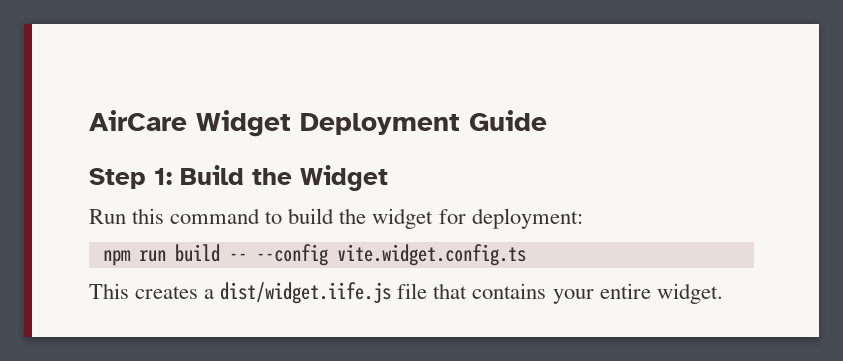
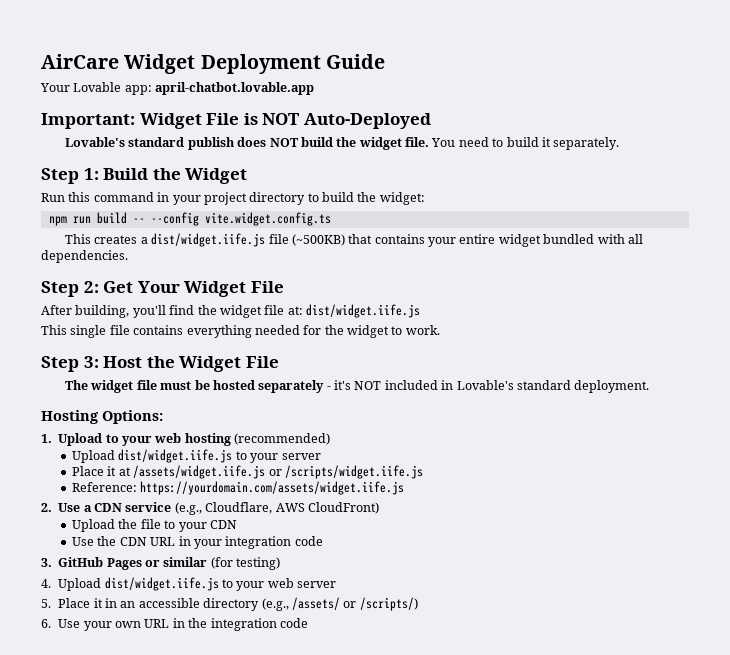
+ Your Lovable app: april-chatbot.lovable.app
+ Important: Widget File is NOT Auto-Deployed
+ Lovable's standard publish does NOT build the widget file. You need to build it separately.
- Run this command to build the widget for deployment:
+ Run this command in your project directory to build the widget:
- This creates a dist/widget.iife.js file that contains your entire widget.
+ This creates a dist/widget.iife.js file (~500KB) that contains your entire widget bundled with all dependencies.
+ Step 2: Get Your Widget File
+ After building, you'll find the widget file at: dist/widget.iife.js
+ This single file contains everything needed for the widget to work.
+ Step 3: Host the Widget File
+ The widget file must be hosted separately - it's NOT included in Lovable's standard deployment.
+ Hosting Options:
+ 1. Upload to your web hosting (recommended)
+ Upload dist/widget.iife.js to your server
+ Place it at /assets/widget.iife.js or /scripts/widget.iife.js
+ Reference: https://yourdomain.com/assets/widget.iife.js
+ 2. Use a CDN service (e.g., Cloudflare, AWS CloudFront)
+ Upload the file to your CDN
+ Use the CDN URL in your integration code
+ 3. GitHub Pages or similar (for testing)
+ 4. Upload dist/widget.iife.js to your web server
+ 5. Place it in an accessible directory (e.g., /assets/ or /scripts/)
+ 6. Use your own URL in the integration code

